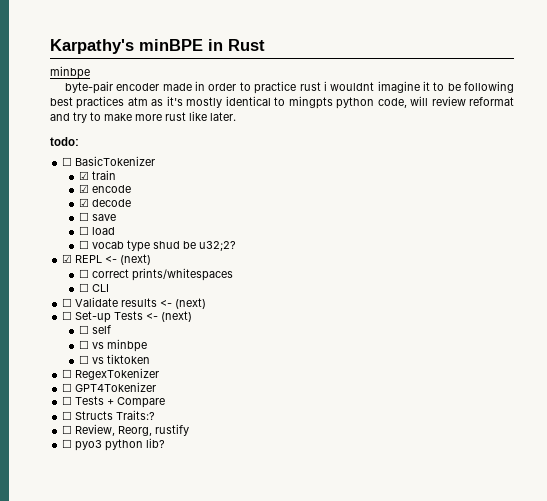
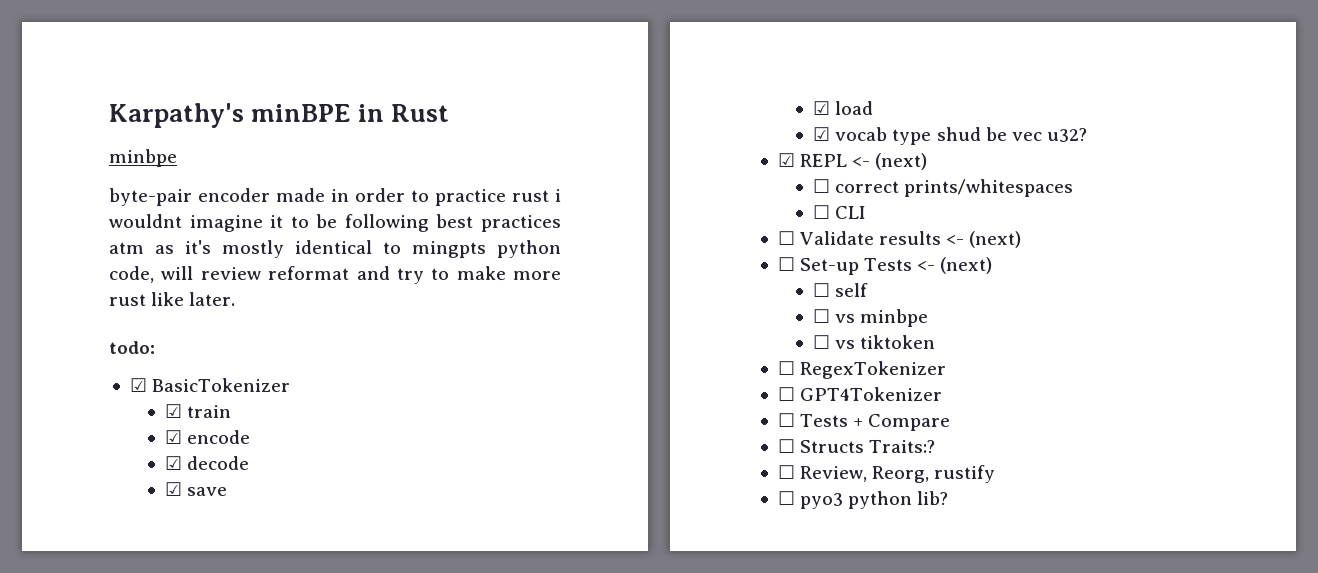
- ☐ BasicTokenizer
+ ☑ BasicTokenizer
- ☐ save
+ ☑ save
- ☐ load
+ ☑ load
- ☐ vocab type shud be u32;2?
+ ☑ vocab type shud be vec u32?

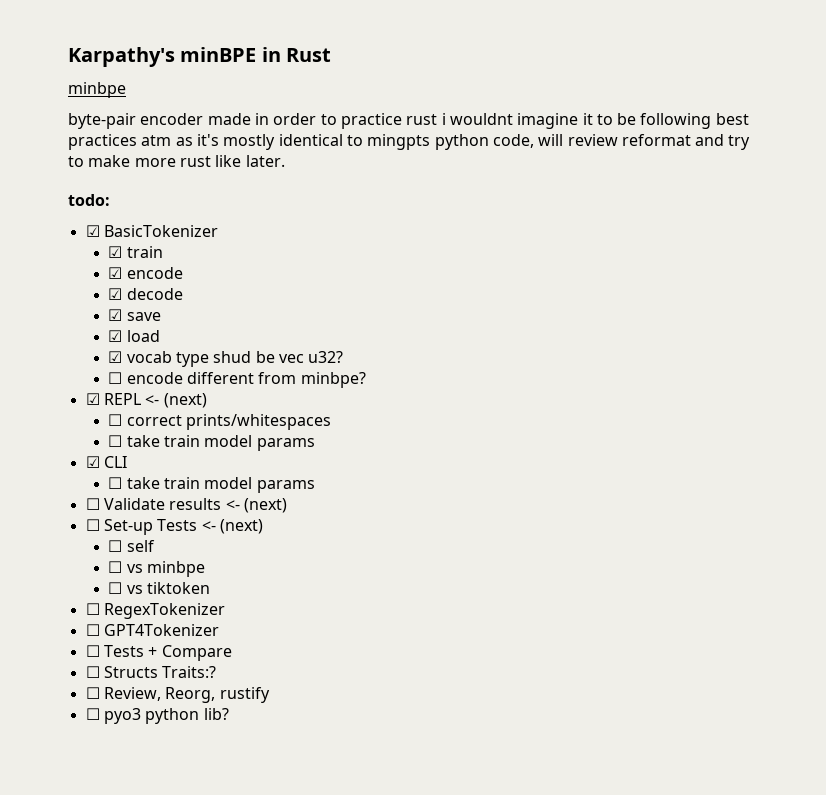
+ ☐ encode different from minbpe?
  ☐ correct prints/whitespaces
- ☐ CLI
+ ☐ take train model params
+ ☑ CLI
+ ☐ take train model params

